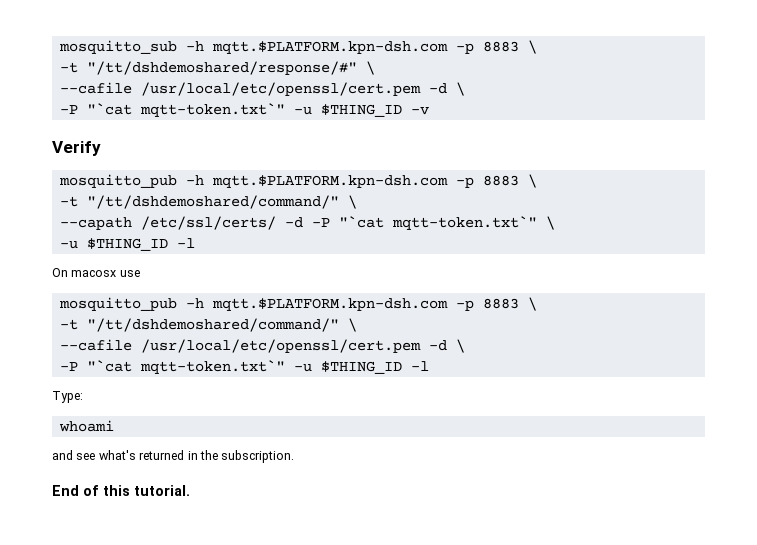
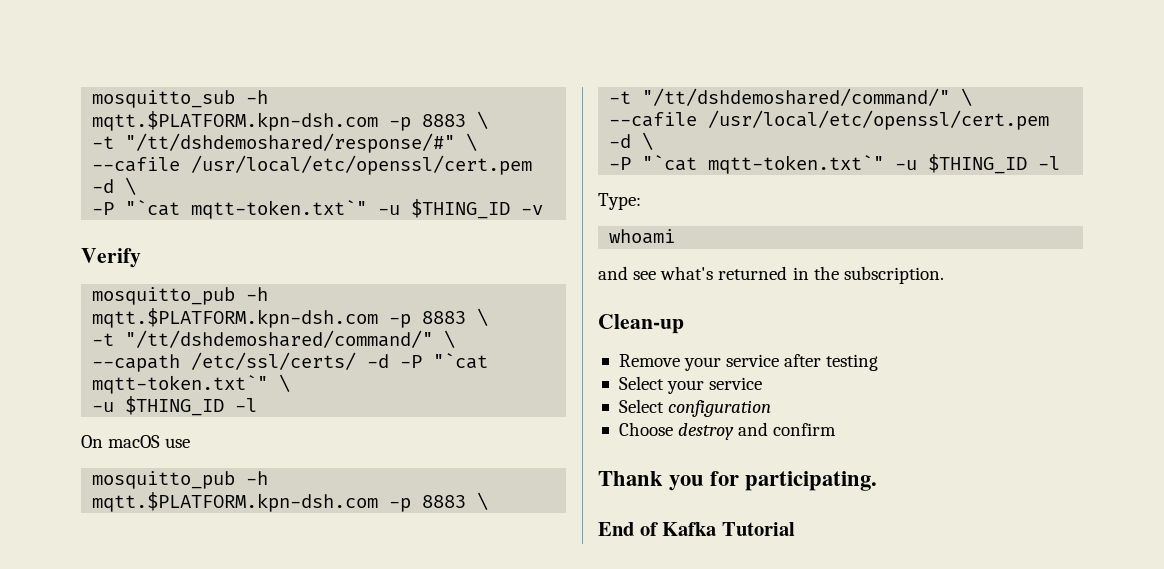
- On macosx use
+ On macOS use
+ Clean-up
+ Remove your service after testing
+ Select your service
+ Select configuration
+ Choose destroy and confirm
+ Thank you for participating.
- End of this tutorial.
+ End of Kafka Tutorial

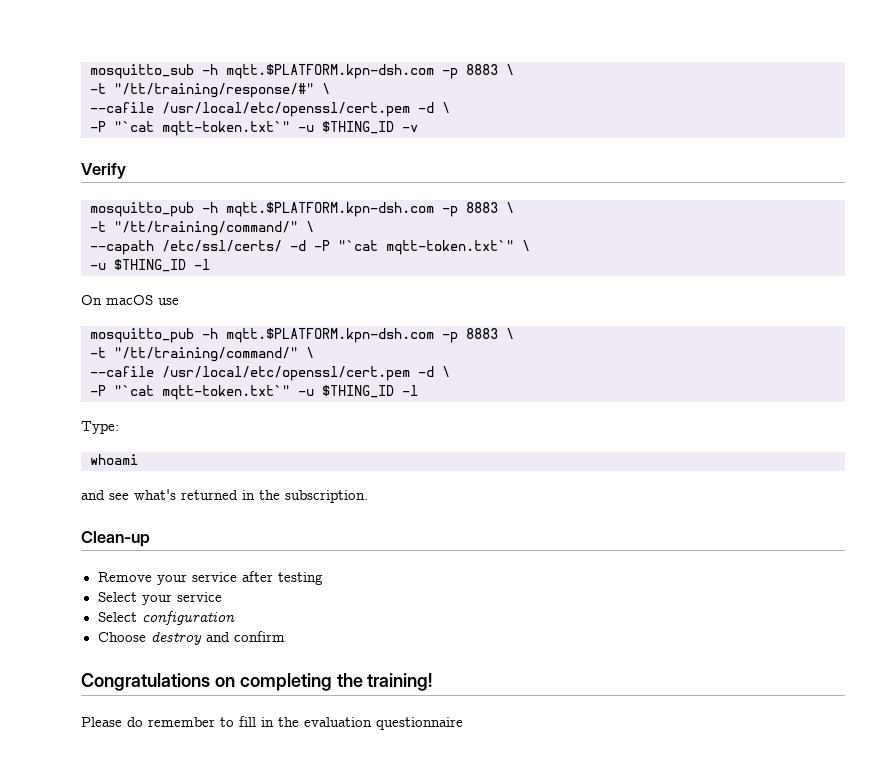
- -t "/tt/dshdemoshared/response/#" \
+ -t "/tt/training/response/#" \
  Verify
  mosquitto_pub -h mqtt.$PLATFORM.kpn-dsh.com -p 8883 \
- -t "/tt/dshdemoshared/command/" \
+ -t "/tt/training/command/" \
  On macOS use
  mosquitto_pub -h mqtt.$PLATFORM.kpn-dsh.com -p 8883 \
- -t "/tt/dshdemoshared/command/" \
+ -t "/tt/training/command/" \
- Thank you for participating.
- End of Kafka Tutorial
+ Congratulations on completing the training!
+ Please do remember to fill in the evaluation questionnaire

